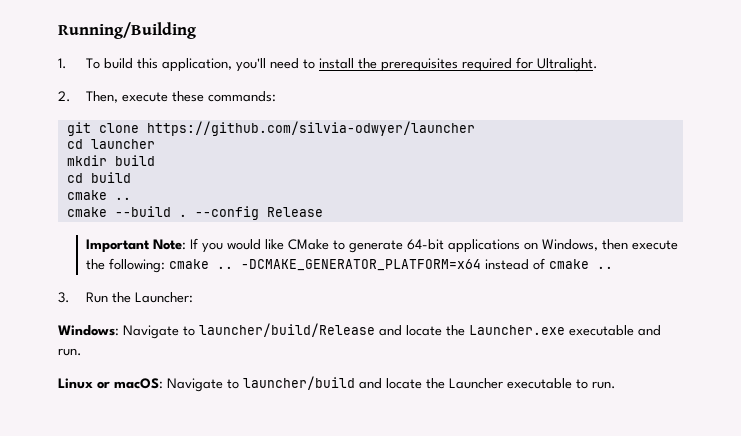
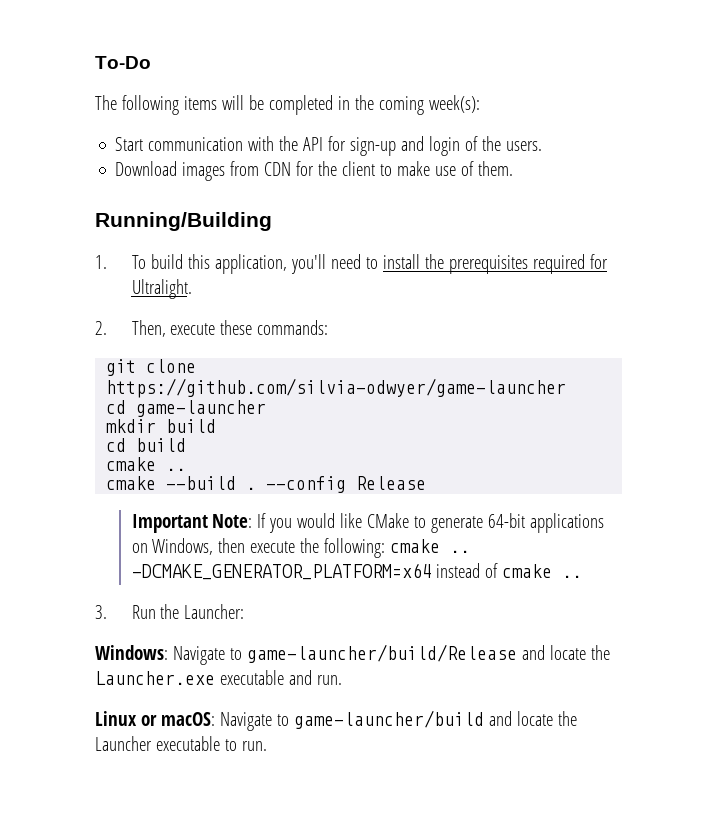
+ To-Do
+ The following items will be completed in the coming week(s):
+ Start communication with the API for sign-up and login of the users.
+ Download images from CDN for the client to make use of them.
- git clone https://github.com/silvia-odwyer/launcher
- cd launcher
+ git clone https://github.com/silvia-odwyer/game-launcher
+ cd game-launcher
- Windows: Navigate to launcher/build/Release and locate the Launcher.exe executable and run.
+ Windows: Navigate to game-launcher/build/Release and locate the Launcher.exe executable and run.
- Linux or macOS: Navigate to launcher/build and locate the Launcher executable to run.
+ Linux or macOS: Navigate to game-launcher/build and locate the Launcher executable to run.

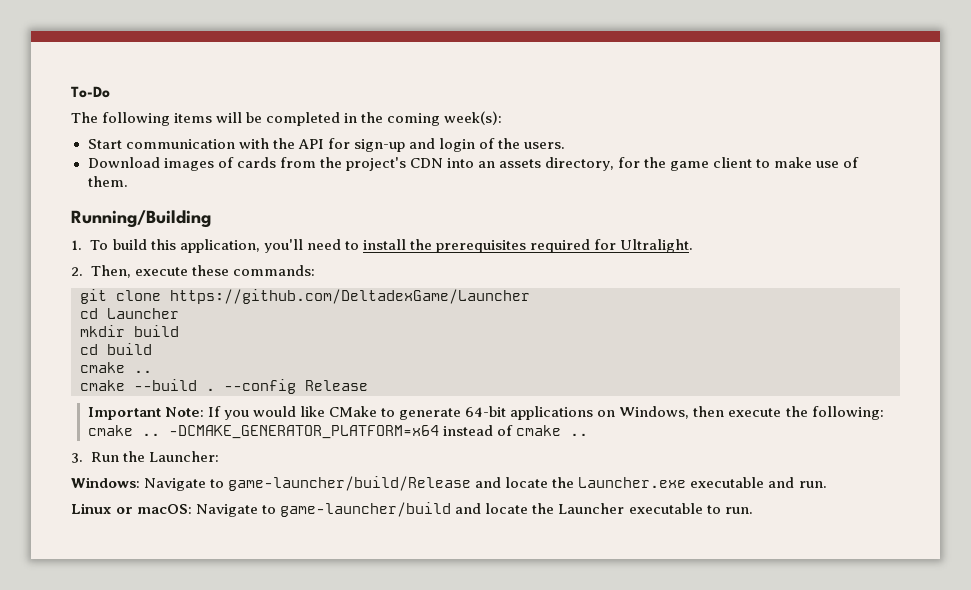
- Download images from CDN for the client to make use of them.
+ Download images of cards from the project's CDN into an assets directory, for the game client to make use of them.
- git clone https://github.com/silvia-odwyer/game-launcher
- cd game-launcher
+ git clone https://github.com/DeltadexGame/Launcher
+ cd Launcher

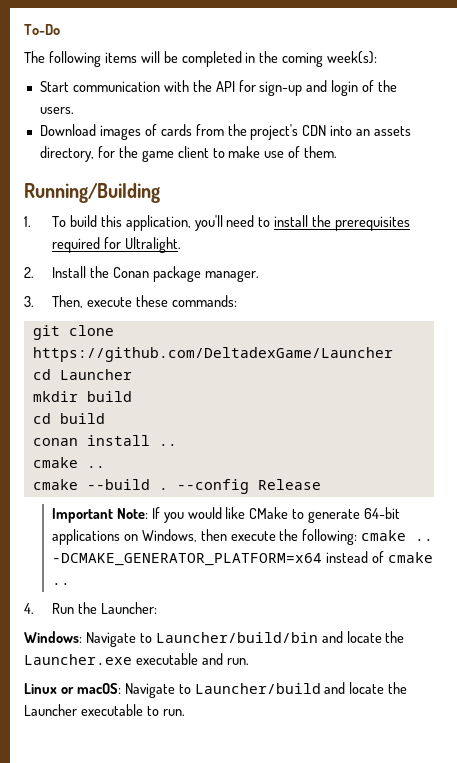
- 2. Then, execute these commands:
+ 2. Install the Conan package manager.
+ 3. Then, execute these commands:
+ conan install ..
- 3. Run the Launcher:
+ 4. Run the Launcher:
- Windows: Navigate to game-launcher/build/Release and locate the Launcher.exe executable and run.
+ Windows: Navigate to Launcher/build/bin and locate the Launcher.exe executable and run.
- Linux or macOS: Navigate to game-launcher/build and locate the Launcher executable to run.
+ Linux or macOS: Navigate to Launcher/build and locate the Launcher executable to run.

